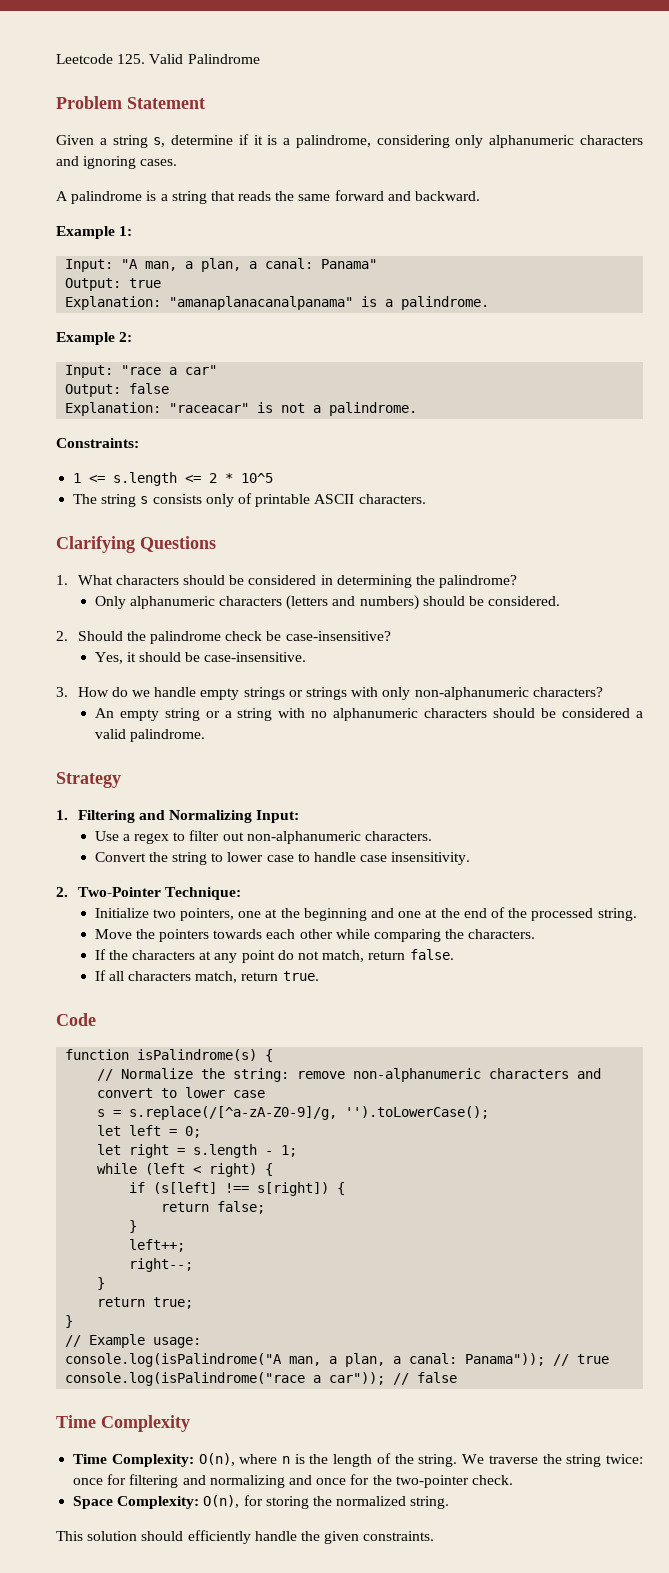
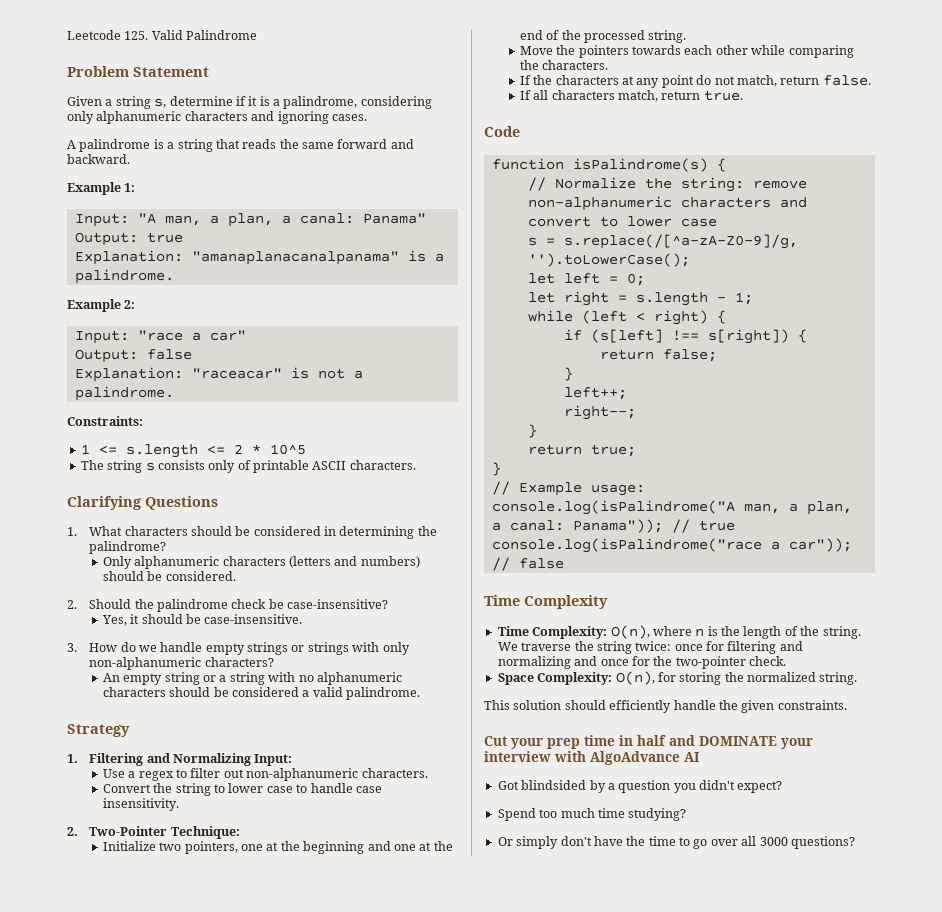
+ Cut your prep time in half and DOMINATE your interview with AlgoAdvance AI
+ Got blindsided by a question you didn't expect?
+ Spend too much time studying?
+ Or simply don't have the time to go over all 3000 questions?

